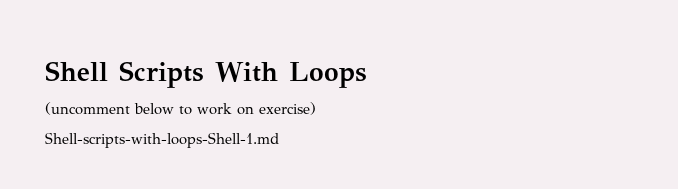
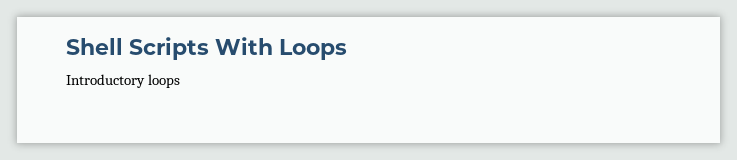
- (uncomment below to work on exercise)
- Shell-scripts-with-loops-Shell-1.md
+ Introductory loops

